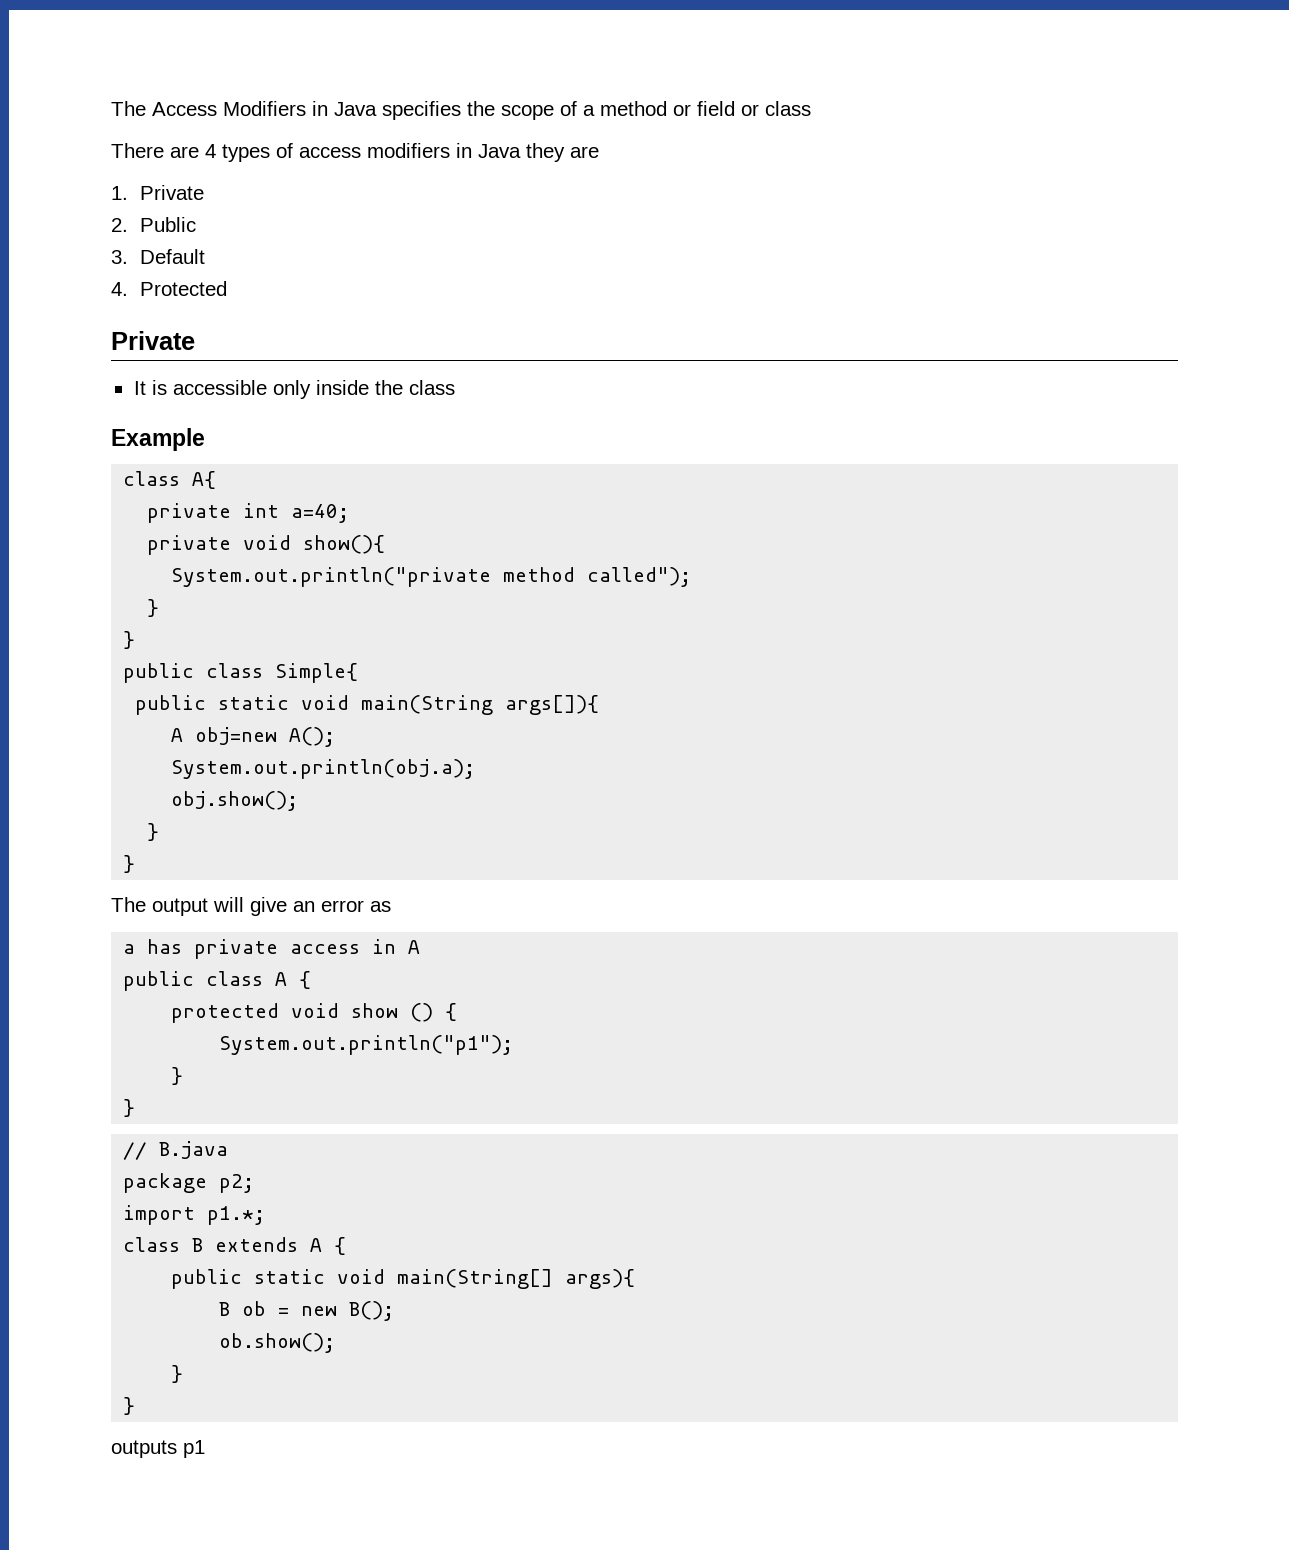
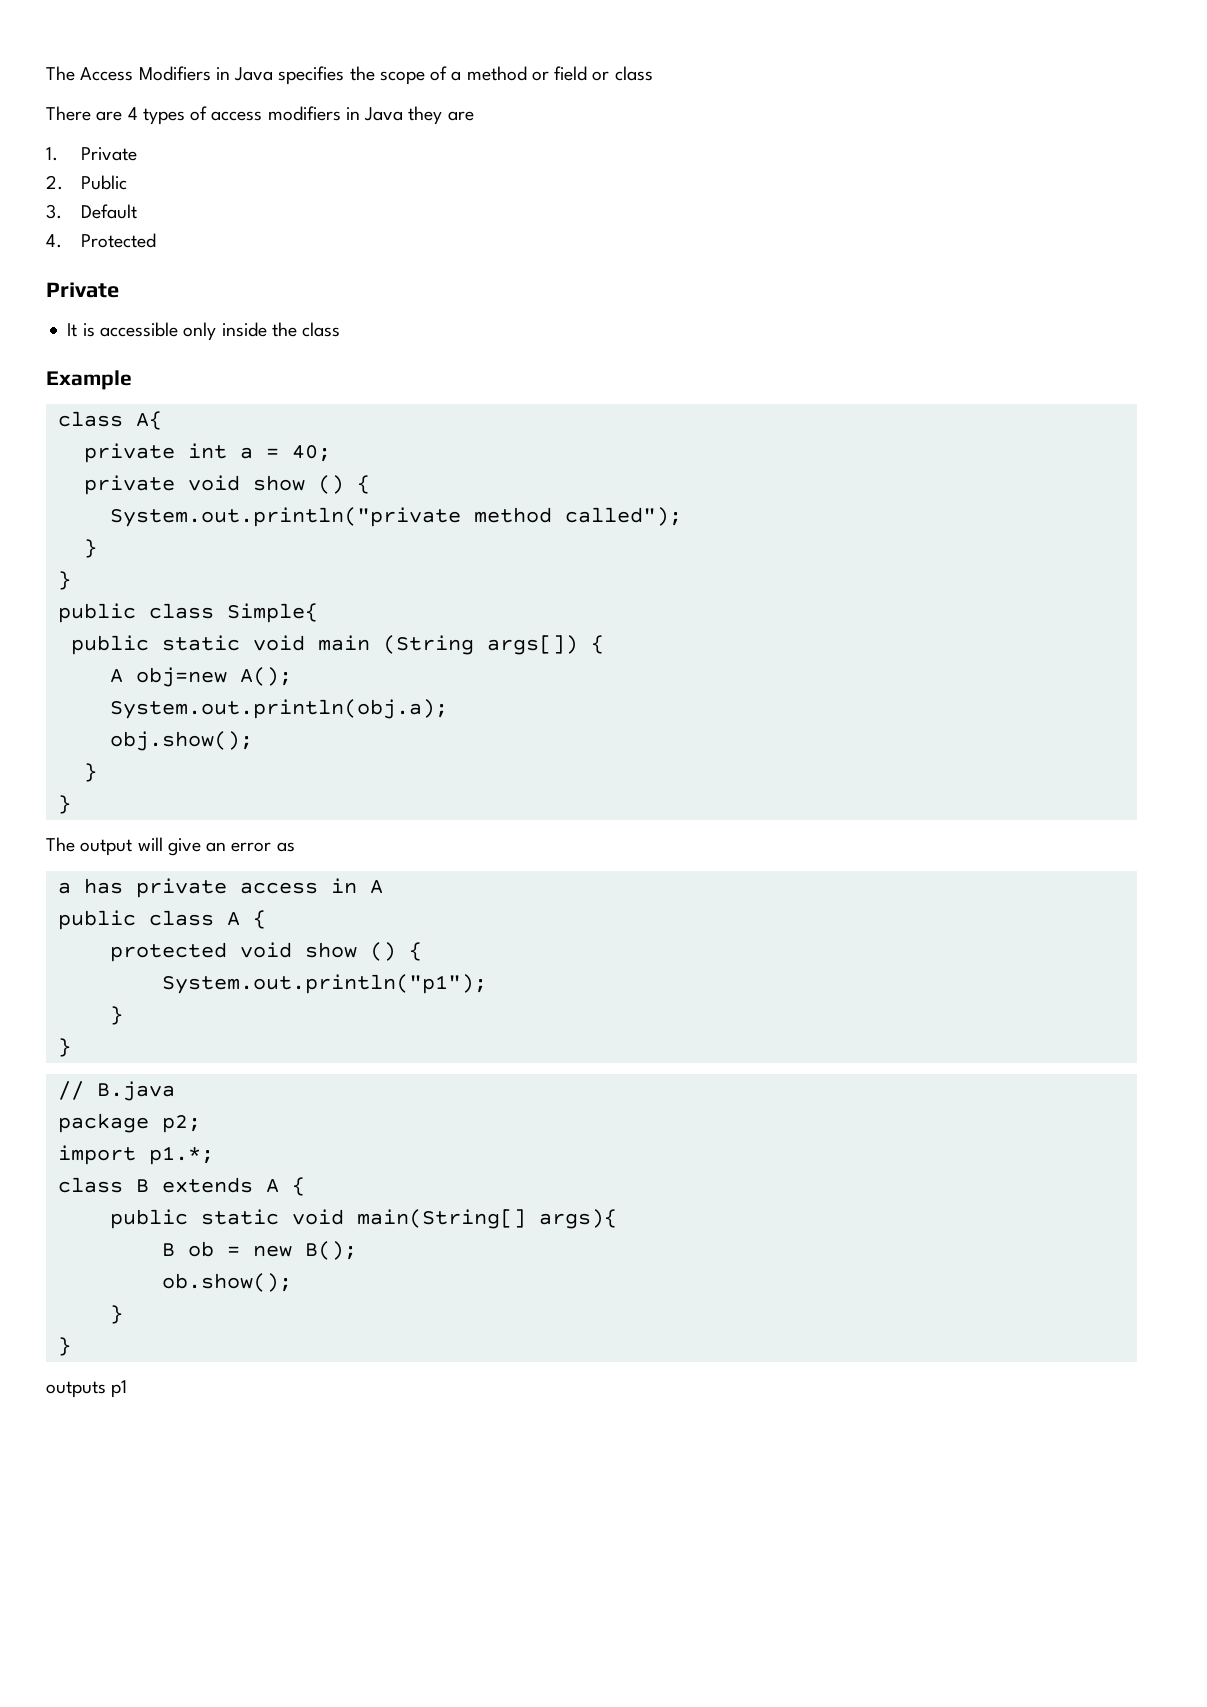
- private int a=40;
+ private int a = 40;
- private void show(){
+ private void show () {
- public static void main(String args[]){
+ public static void main (String args[]) {

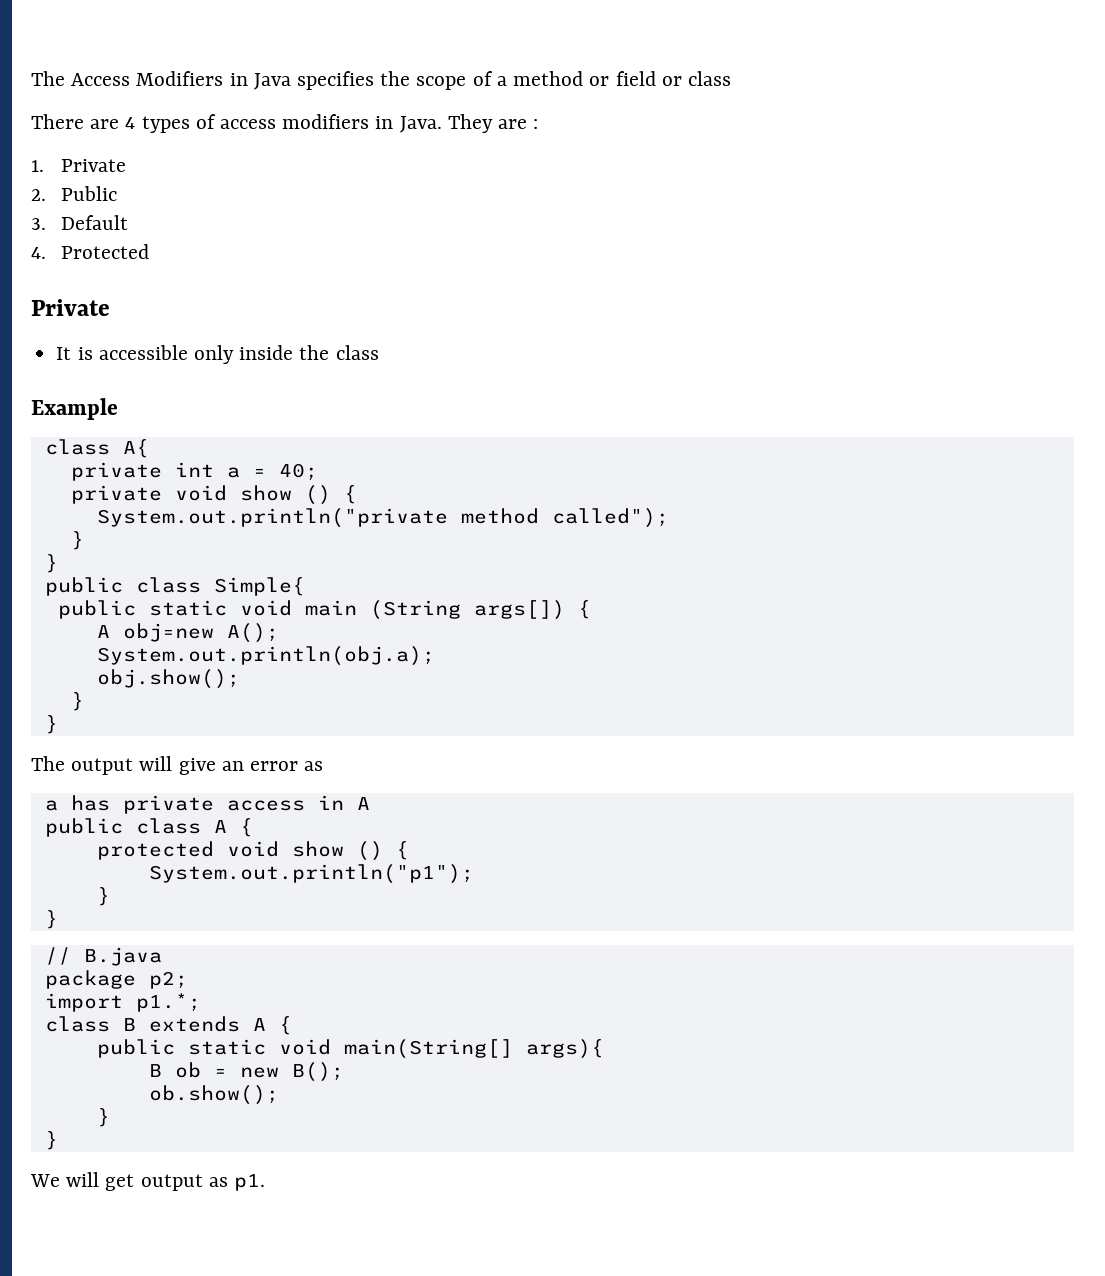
- There are 4 types of access modifiers in Java they are
+ There are 4 types of access modifiers in Java. They are :
- outputs p1
+ We will get output as p1.

